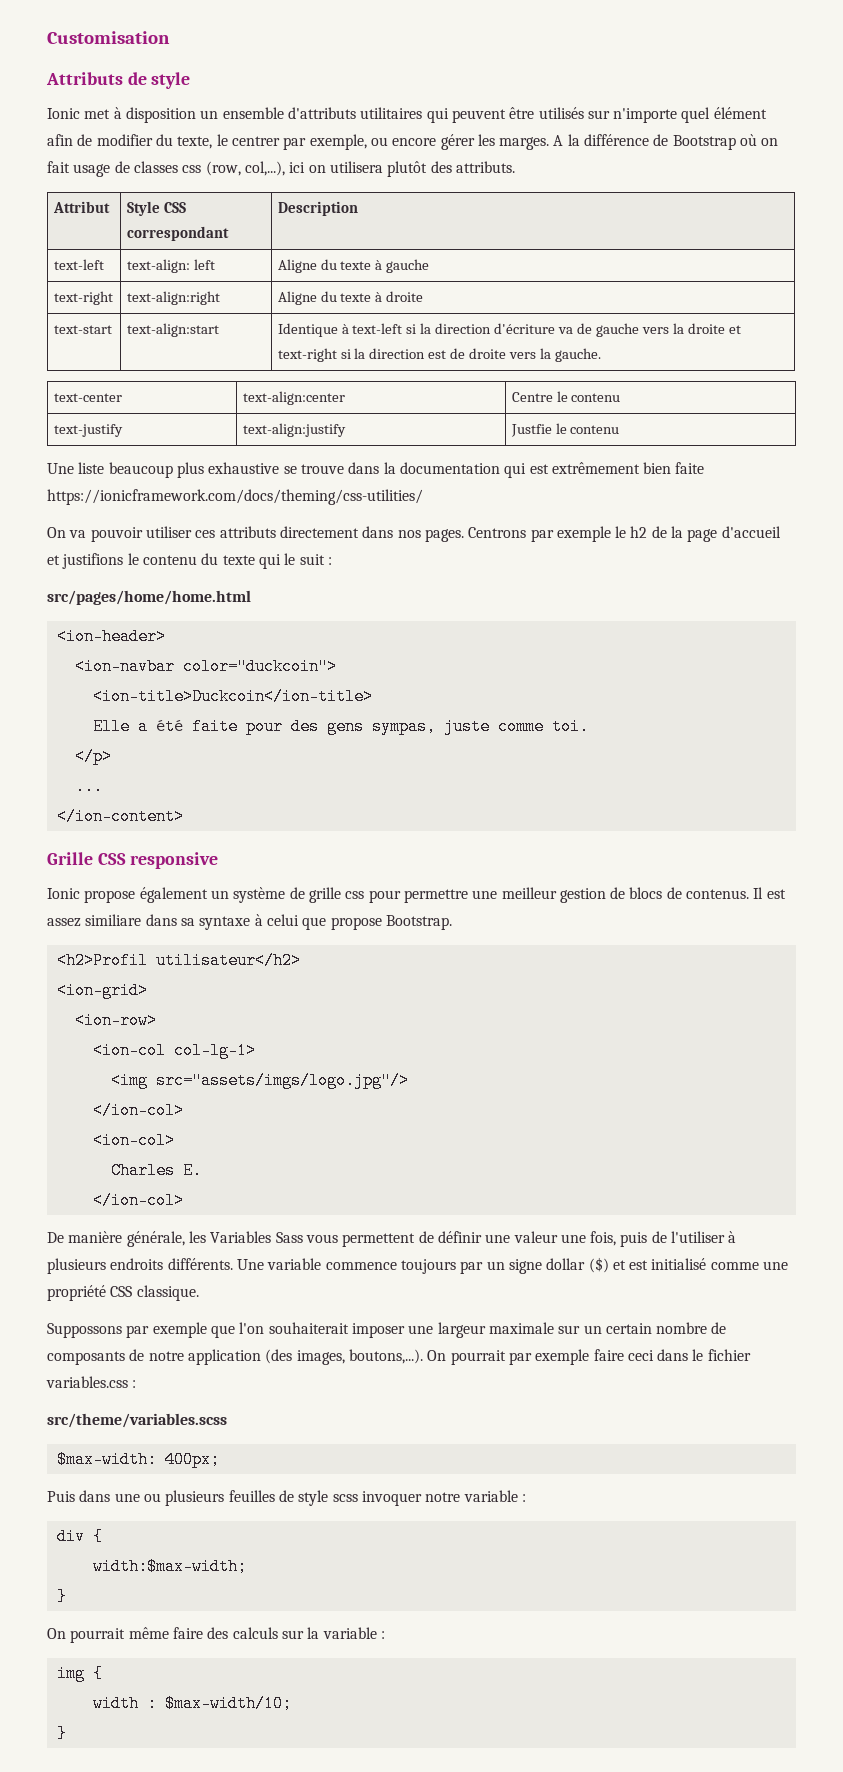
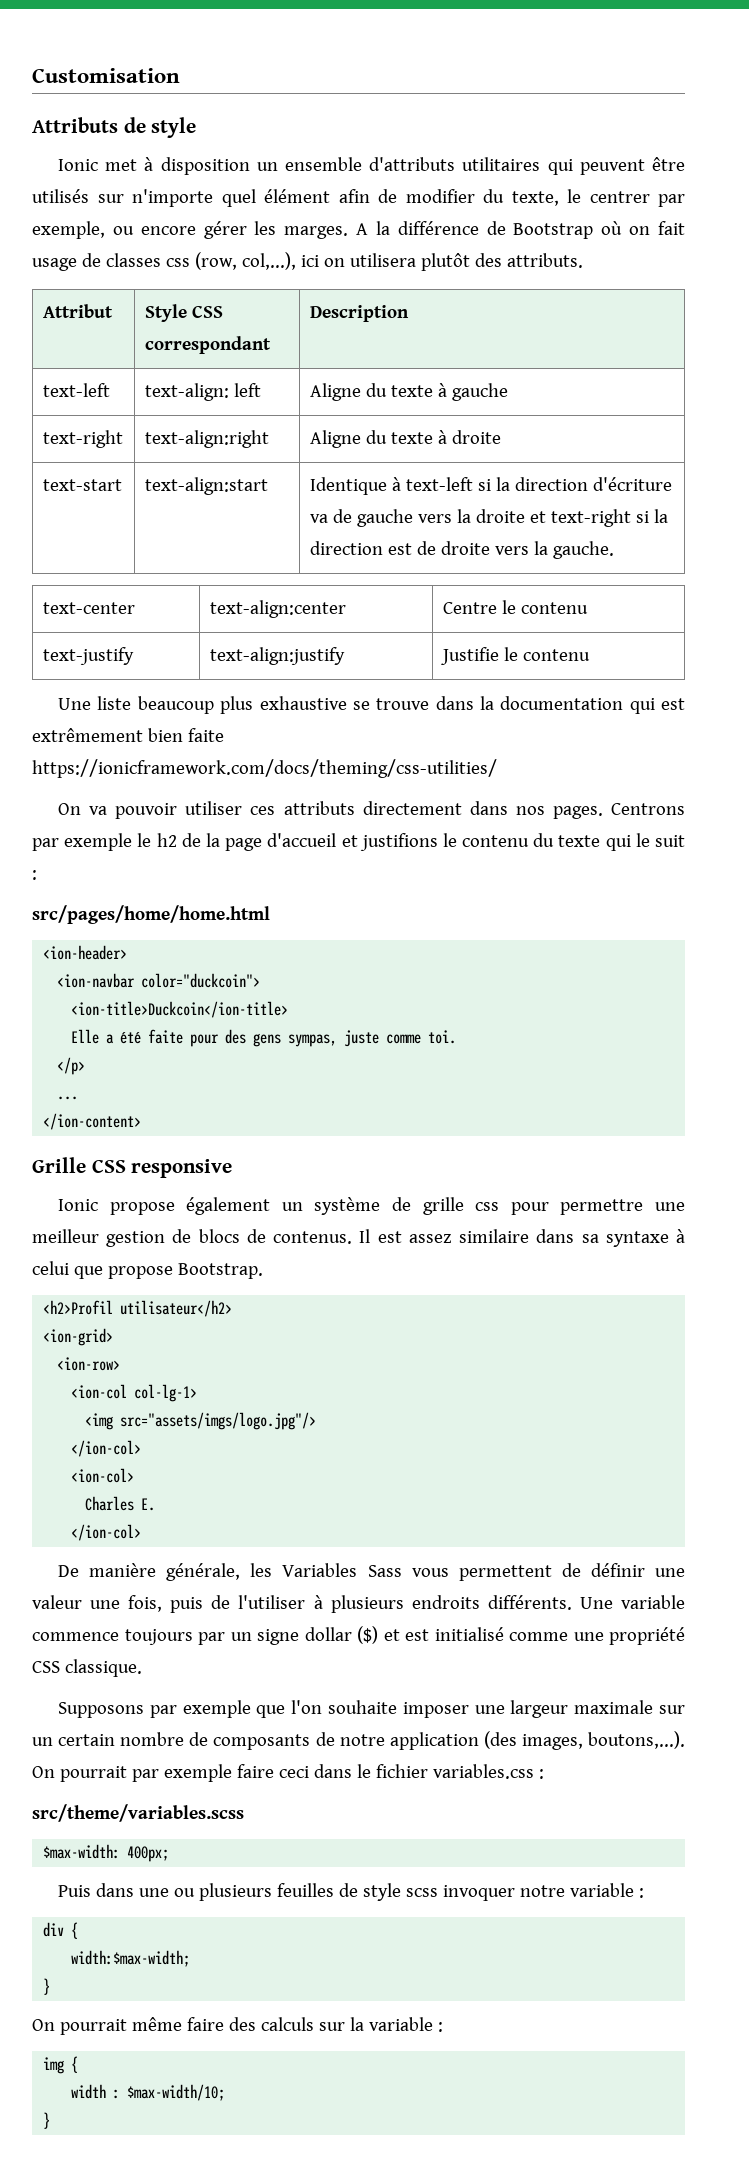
- text-justify | text-align:justify | Justfie le contenu
+ text-justify | text-align:justify | Justifie le contenu
- Il est assez similiare dans sa syntaxe à celui que propose Bootstrap.
+ Il est assez similaire dans sa syntaxe à celui que propose Bootstrap.
- Suppossons par exemple que l'on souhaiterait imposer une largeur maximale sur un certain nombre de composants de notre application (des images, boutons,...). On pourrait par exemple faire ceci dans le fichier variables.css :
+ Supposons par exemple que l'on souhaite imposer une largeur maximale sur un certain nombre de composants de notre application (des images, boutons,...). On pourrait par exemple faire ceci dans le fichier variables.css :

